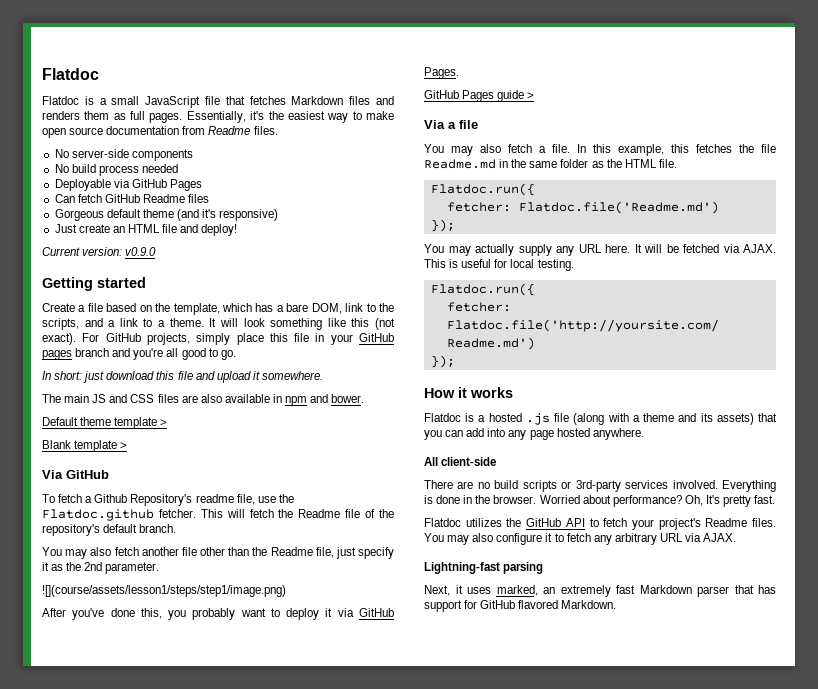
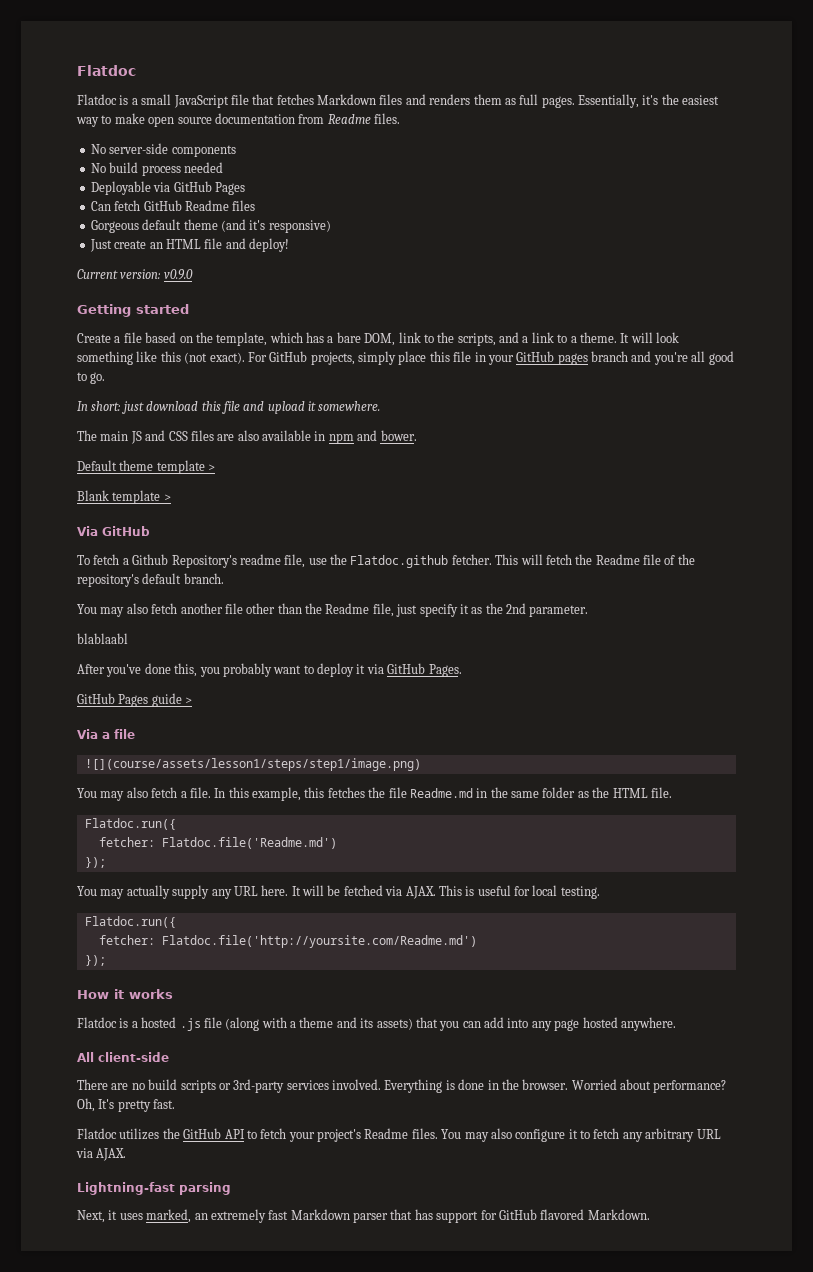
- ![](course/assets/lesson1/steps/step1/image.png)
+ blablaabl
+ ![](course/assets/lesson1/steps/step1/image.png)

